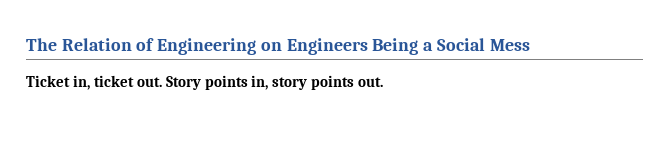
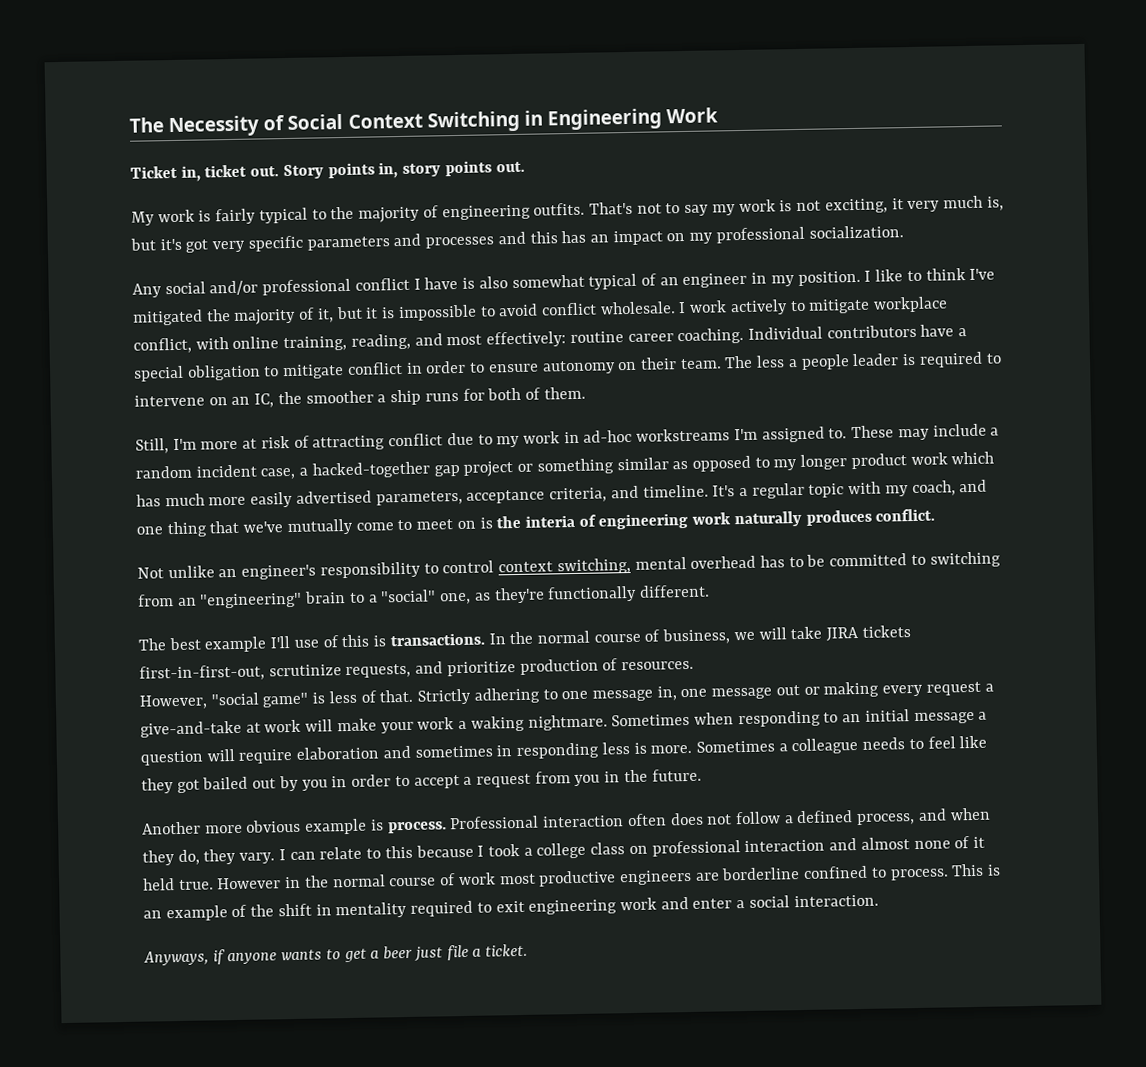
- The Relation of Engineering on Engineers Being a Social Mess
+ The Necessity of Social Context Switching in Engineering Work
+ My work is fairly typical to the majority of engineering outfits. That's not to say my work is not exciting, it very much is, but it's got very specific parameters and processes and this has an impact on my professional socialization.
+ Any social and/or professional conflict I have is also somewhat typical of an engineer in my position. I like to think I've mitigated the majority of it, but it is impossible to avoid conflict wholesale. I work actively to mitigate workplace conflict, with online training, reading, and most effectively: routine career coaching. Individual contributors have a special obligation to mitigate conflict in order to ensure autonomy on their team. The less a people leader is required to intervene on an IC, the smoother a ship runs for both of them.
+ Still, I'm more at risk of attracting conflict due to my work in ad-hoc workstreams I'm assigned to. These may include a random incident case, a hacked-together gap project or something similar as opposed to my longer product work which has much more easily advertised parameters, acceptance criteria, and timeline. It's a regular topic with my coach, and one thing that we've mutually come to meet on is the interia of engineering work naturally produces conflict.
+ Not unlike an engineer's responsibility to control context switching, mental overhead has to be committed to switching from an "engineering" brain to a "social" one, as they're functionally different.
+ The best example I'll use of this is transactions. In the normal course of business, we will take JIRA tickets first-in-first-out, scrutinize requests, and prioritize production of resources.
+ However, "social game" is less of that. Strictly adhering to one message in, one message out or making every request a give-and-take at work will make your work a waking nightmare. Sometimes when responding to an initial message a question will require elaboration and sometimes in responding less is more. Sometimes a colleague needs to feel like they got bailed out by you in order to accept a request from you in the future.
+ Another more obvious example is process. Professional interaction often does not follow a defined process, and when they do, they vary. I can relate to this because I took a college class on professional interaction and almost none of it held true. However in the normal course of work most productive engineers are borderline confined to process. This is an example of the shift in mentality required to exit engineering work and enter a social interaction.
+ Anyways, if anyone wants to get a beer just file a ticket.

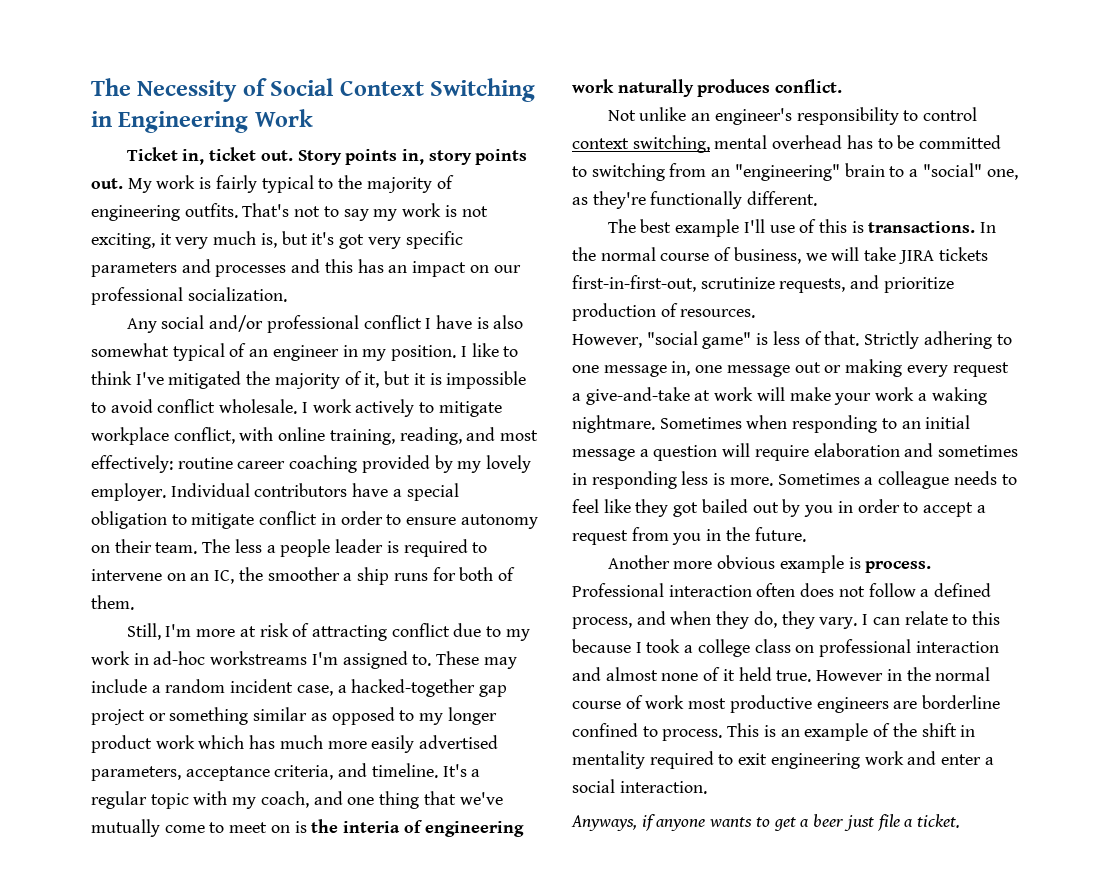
- Story points in, story points out.
- My work is fairly typical to the majority of engineering outfits.
+ Story points in, story points out. My work is fairly typical to the majority of engineering outfits.
- That's not to say my work is not exciting, it very much is, but it's got very specific parameters and processes and this has an impact on my professional socialization.
+ That's not to say my work is not exciting, it very much is, but it's got very specific parameters and processes and this has an impact on our professional socialization.
- I work actively to mitigate workplace conflict, with online training, reading, and most effectively: routine career coaching.
+ I work actively to mitigate workplace conflict, with online training, reading, and most effectively: routine career coaching provided by my lovely employer.

